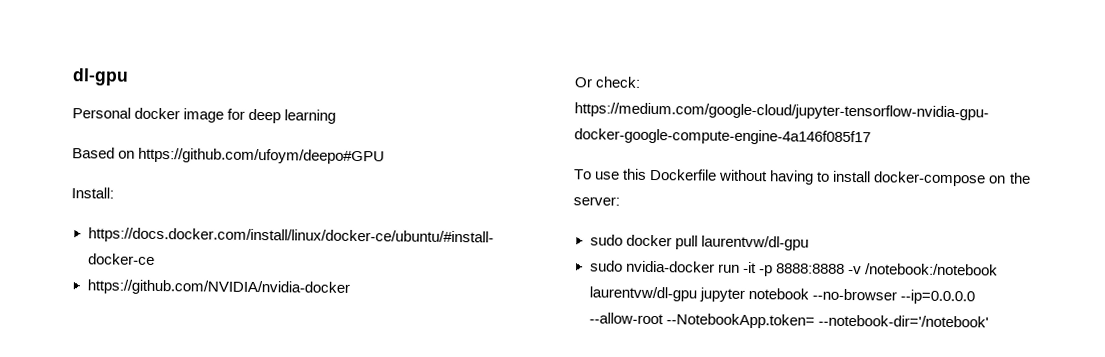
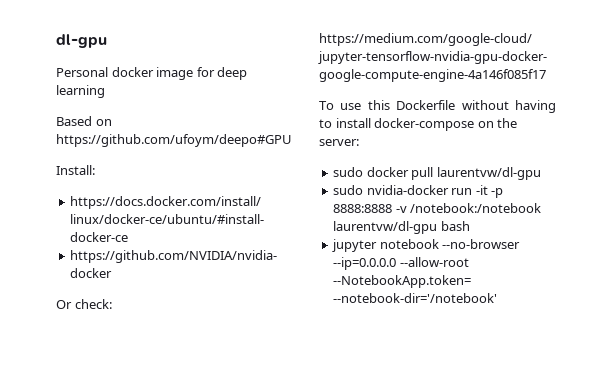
- sudo nvidia-docker run -it -p 8888:8888 -v /notebook:/notebook laurentvw/dl-gpu jupyter notebook --no-browser --ip=0.0.0.0 --allow-root --NotebookApp.token= --notebook-dir='/notebook'
+ sudo nvidia-docker run -it -p 8888:8888 -v /notebook:/notebook laurentvw/dl-gpu bash
+ jupyter notebook --no-browser --ip=0.0.0.0 --allow-root --NotebookApp.token= --notebook-dir='/notebook'

